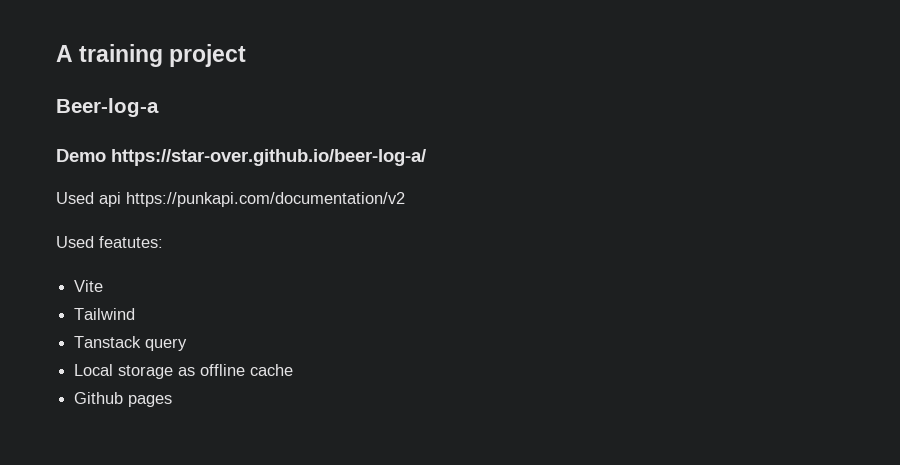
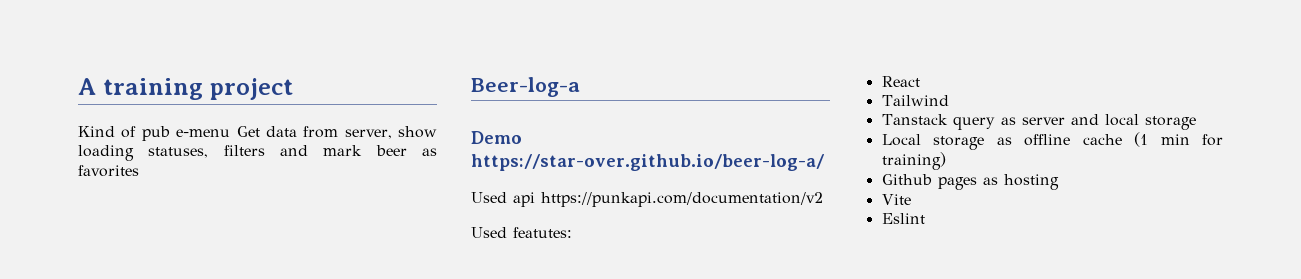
+ Kind of pub e-menu Get data from server, show loading statuses, filters and mark beer as favorites
- Vite
+ React
- Tanstack query
+ Tanstack query as server and local storage
- Local storage as offline cache
- Github pages
+ Local storage as offline cache (1 min for training)
+ Github pages as hosting
+ Vite
+ Eslint

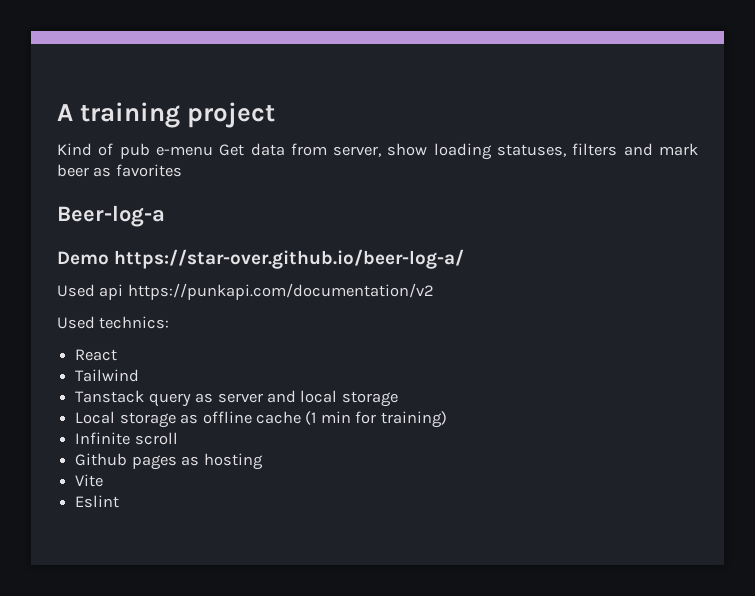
- Used featutes:
+ Used technics:
+ Infinite scroll

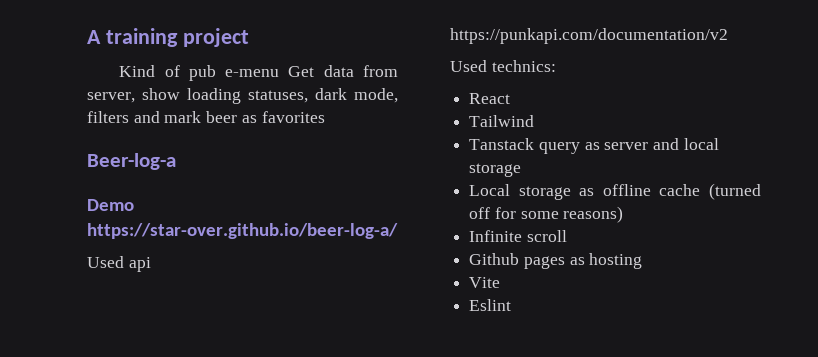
- Kind of pub e-menu Get data from server, show loading statuses, filters and mark beer as favorites
+ Kind of pub e-menu Get data from server, show loading statuses, dark mode, filters and mark beer as favorites
- Local storage as offline cache (1 min for training)
+ Local storage as offline cache (turned off for some reasons)

